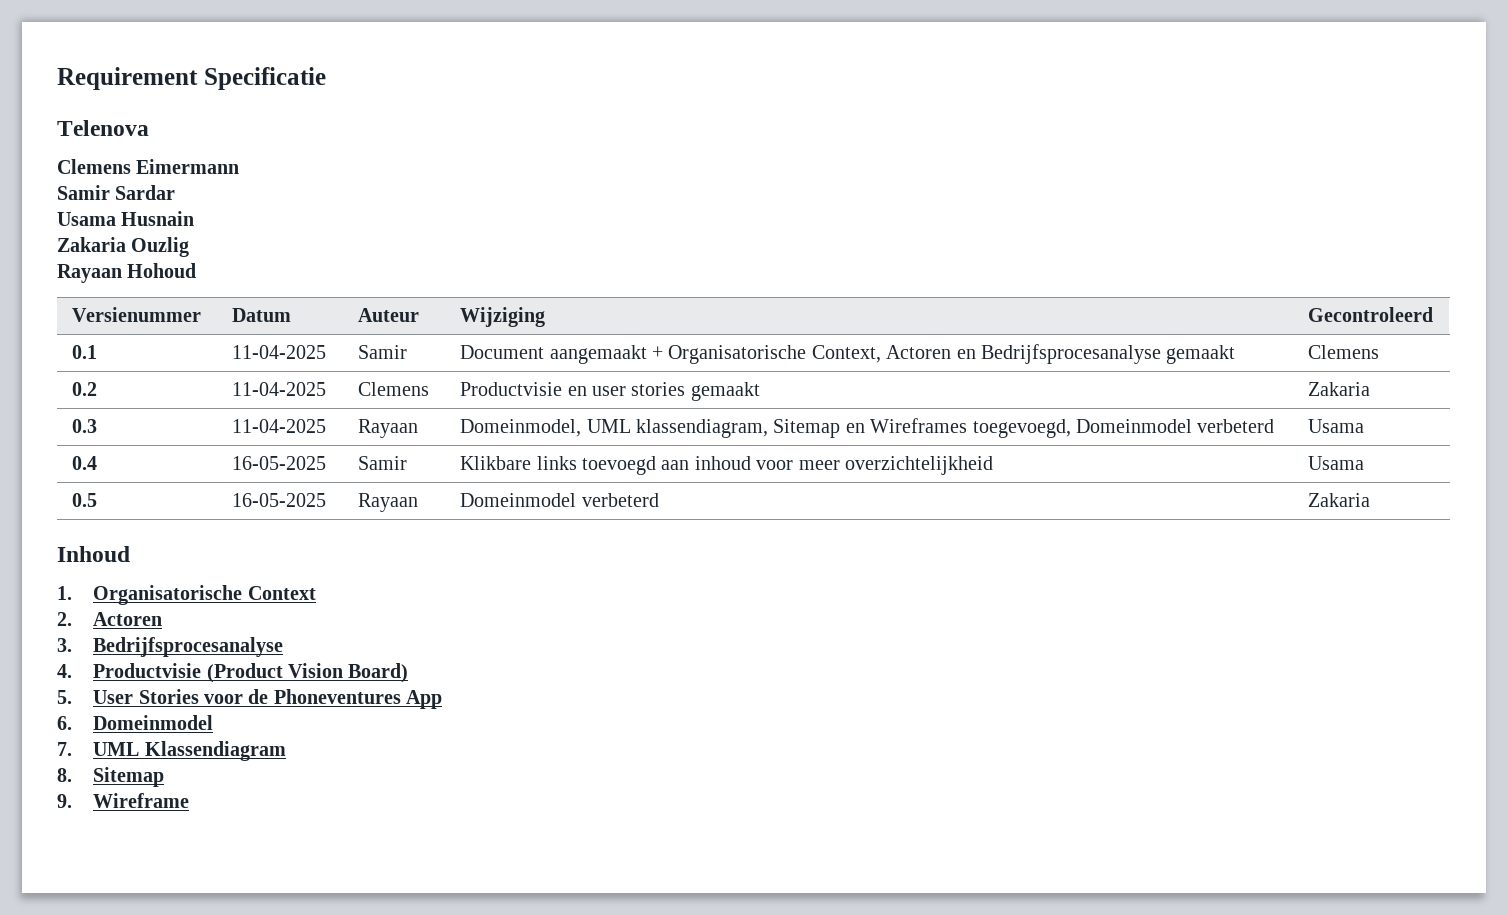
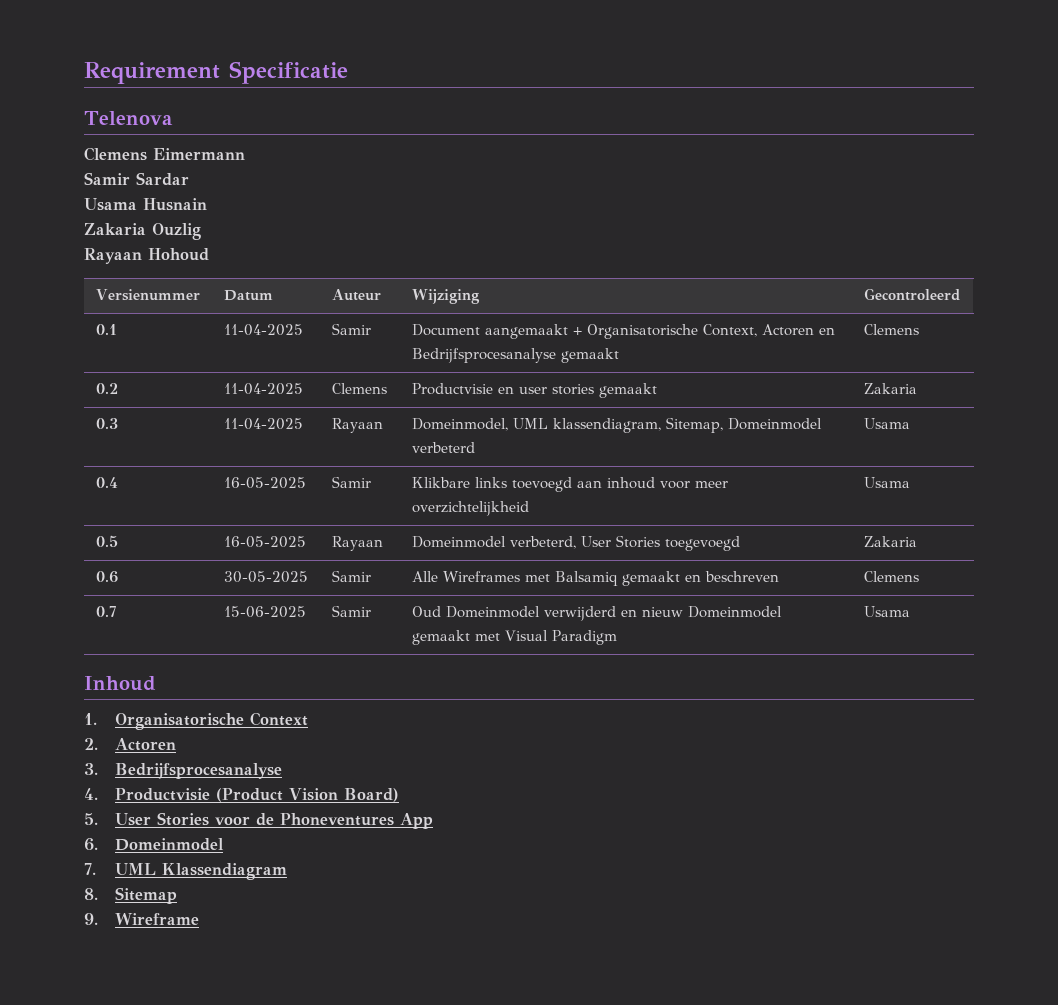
- 0.3 | 11-04-2025 | Rayaan | Domeinmodel, UML klassendiagram, Sitemap en Wireframes toegevoegd, Domeinmodel verbeterd | Usama
+ 0.3 | 11-04-2025 | Rayaan | Domeinmodel, UML klassendiagram, Sitemap, Domeinmodel verbeterd | Usama
- 0.5 | 16-05-2025 | Rayaan | Domeinmodel verbeterd | Zakaria
+ 0.5 | 16-05-2025 | Rayaan | Domeinmodel verbeterd, User Stories toegevoegd | Zakaria
+ 0.6 | 30-05-2025 | Samir | Alle Wireframes met Balsamiq gemaakt en beschreven | Clemens
+ 0.7 | 15-06-2025 | Samir | Oud Domeinmodel verwijderd en nieuw Domeinmodel gemaakt met Visual Paradigm | Usama

